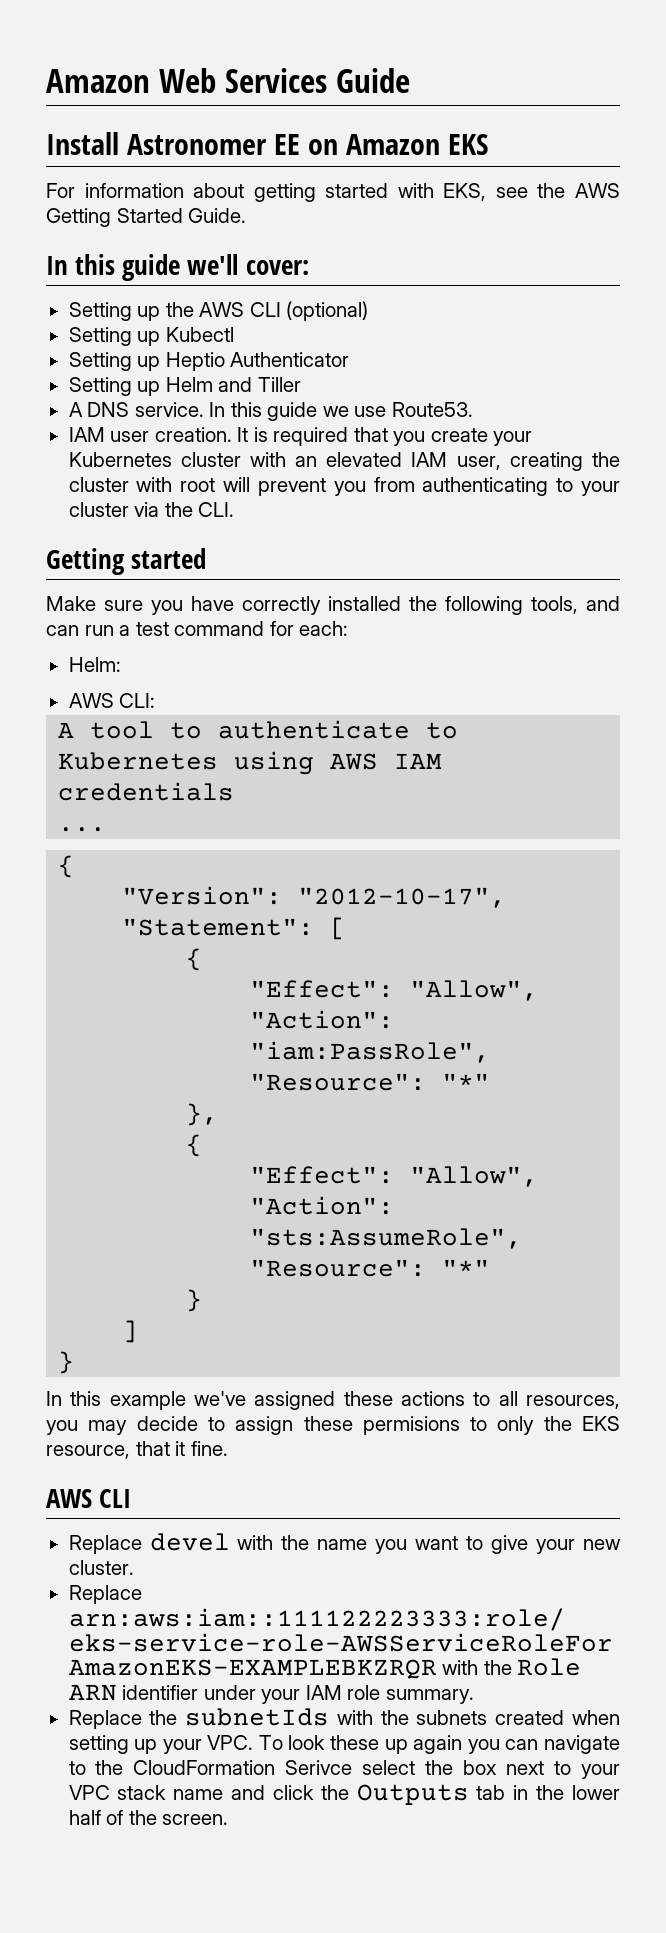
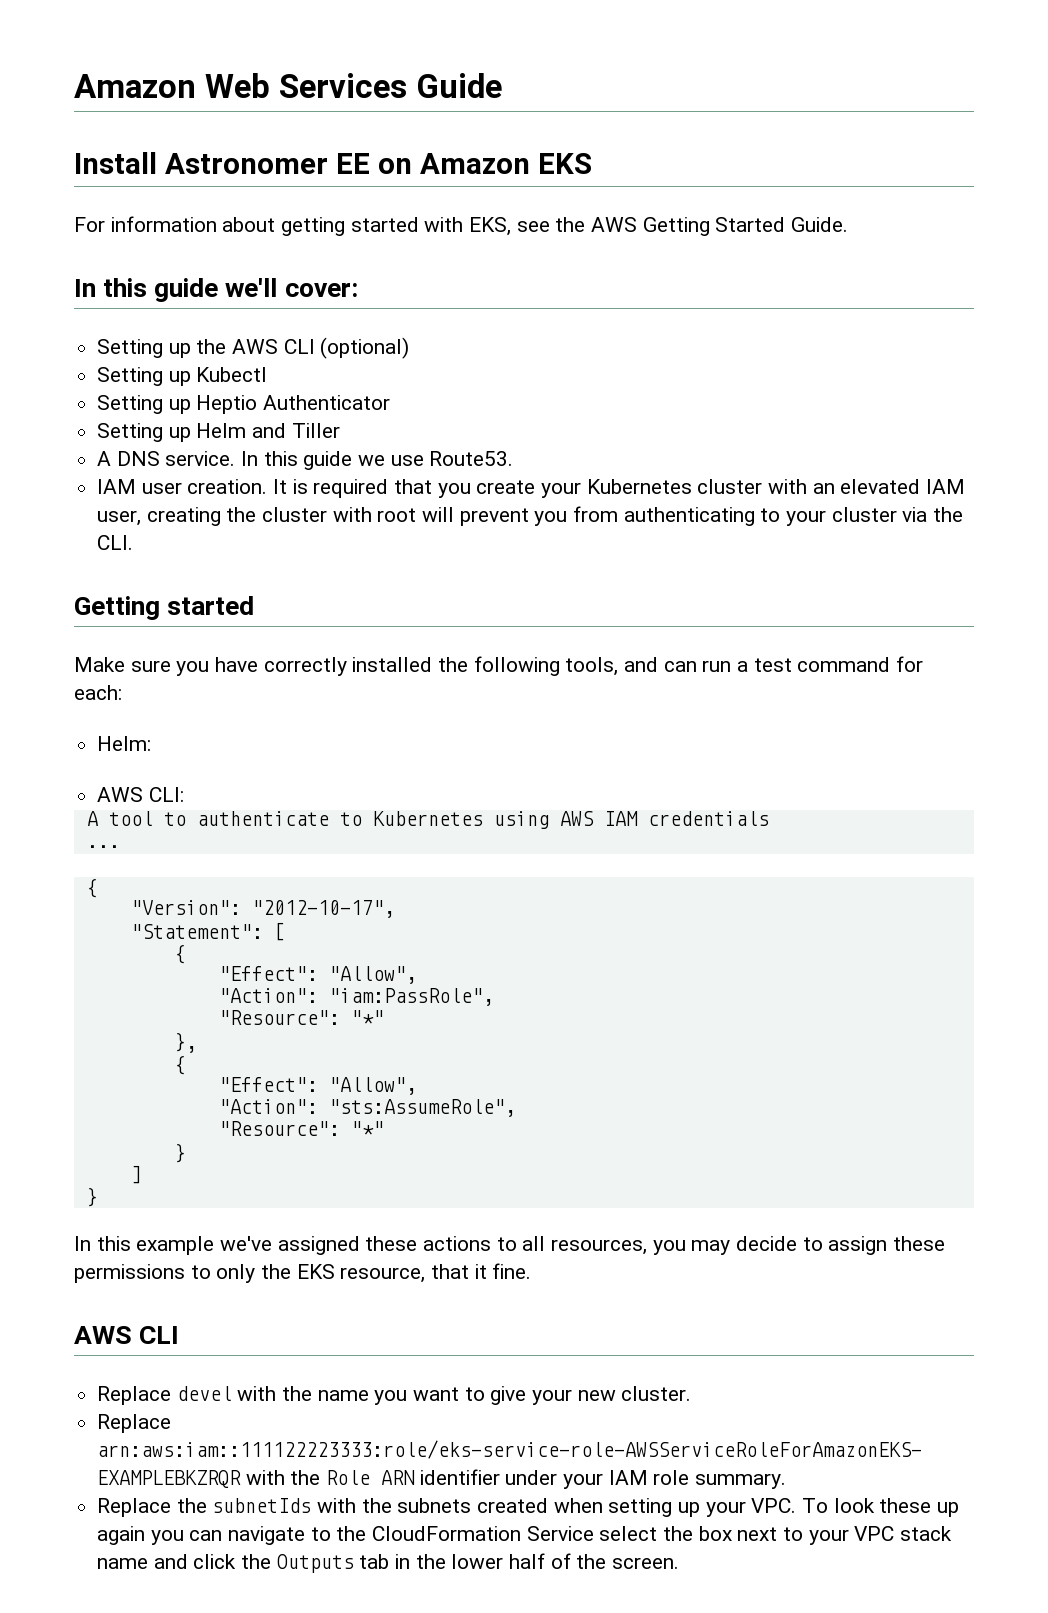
- In this example we've assigned these actions to all resources, you may decide to assign these permisions to only the EKS resource, that it fine.
+ In this example we've assigned these actions to all resources, you may decide to assign these permissions to only the EKS resource, that it fine.
- Replace the subnetIds with the subnets created when setting up your VPC. To look these up again you can navigate to the CloudFormation Serivce select the box next to your VPC stack name and click the Outputs tab in the lower half of the screen.
+ Replace the subnetIds with the subnets created when setting up your VPC. To look these up again you can navigate to the CloudFormation Service select the box next to your VPC stack name and click the Outputs tab in the lower half of the screen.

